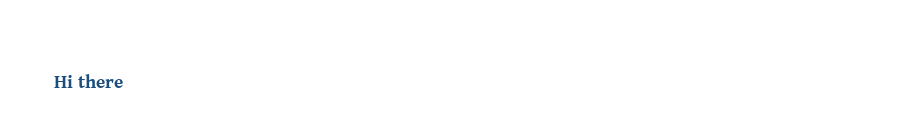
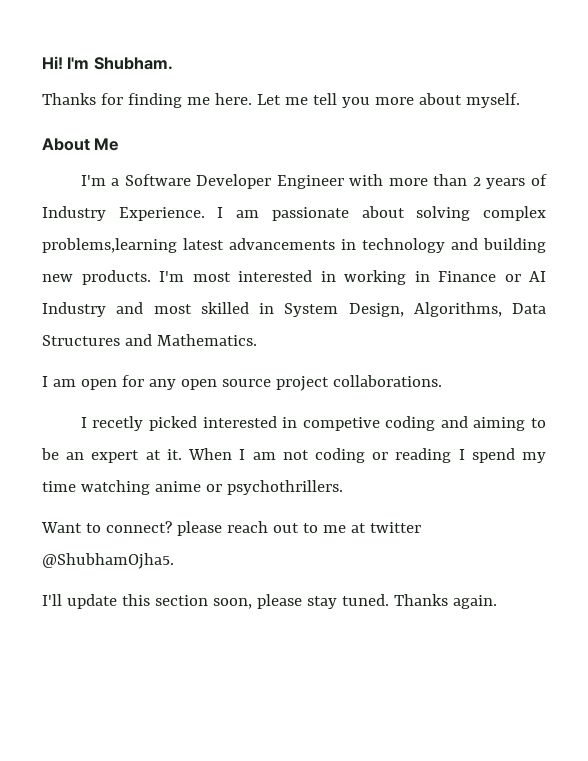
- Hi there
+ Hi! I'm Shubham.
+ Thanks for finding me here. Let me tell you more about myself.
+ About Me
+ I'm a Software Developer Engineer with more than 2 years of Industry Experience. I am passionate about solving complex problems,learning latest advancements in technology and building new products. I'm most interested in working in Finance or AI Industry and most skilled in System Design, Algorithms, Data Structures and Mathematics.
+ I am open for any open source project collaborations.
+ I recetly picked interested in competive coding and aiming to be an expert at it. When I am not coding or reading I spend my time watching anime or psychothrillers.
+ Want to connect? please reach out to me at twitter @ShubhamOjha5.
+ I'll update this section soon, please stay tuned. Thanks again.

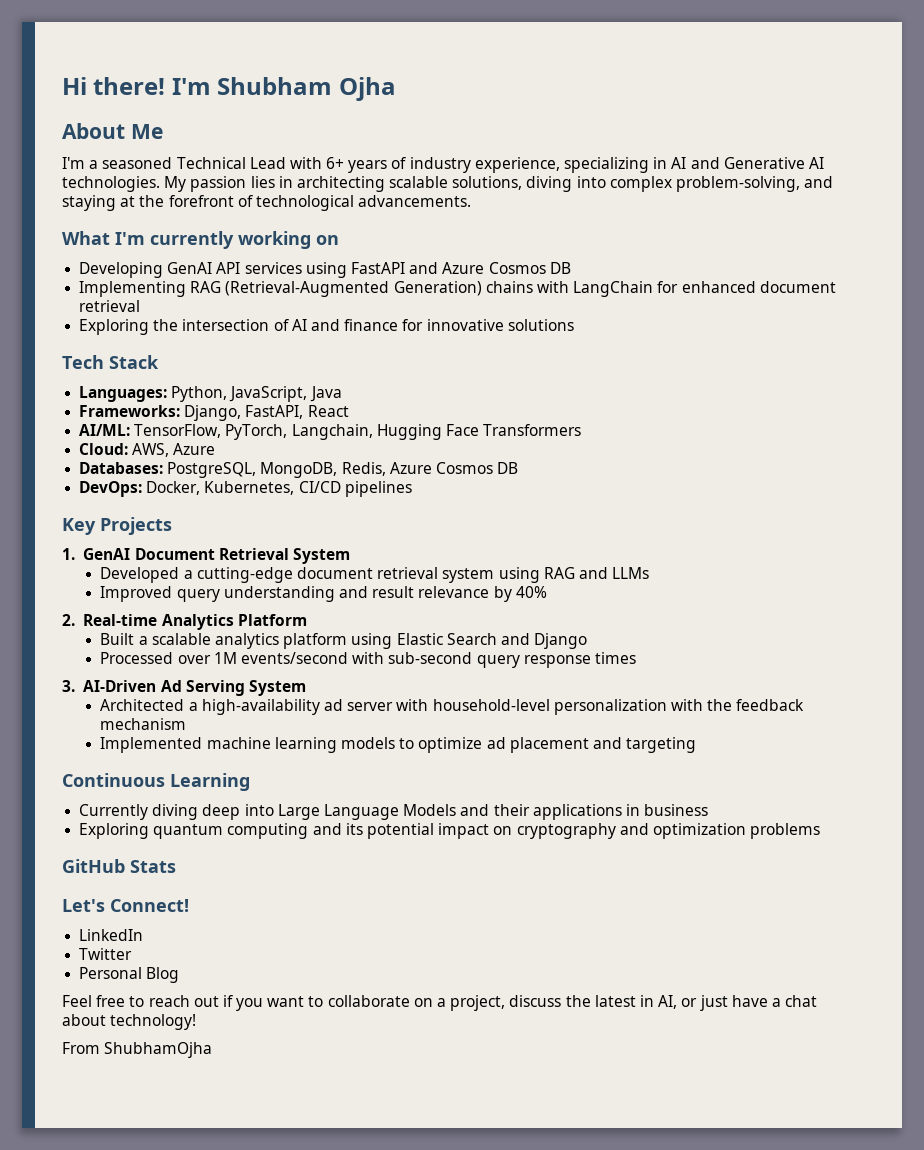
- Hi! I'm Shubham.
- Thanks for finding me here. Let me tell you more about myself.
+ Hi there! I'm Shubham Ojha
  About Me
- I'm a Software Developer Engineer with more than 2 years of Industry Experience. I am passionate about solving complex problems,learning latest advancements in technology and building new products. I'm most interested in working in Finance or AI Industry and most skilled in System Design, Algorithms, Data Structures and Mathematics.
- I am open for any open source project collaborations.
- I recetly picked interested in competive coding and aiming to be an expert at it. When I am not coding or reading I spend my time watching anime or psychothrillers.
- Want to connect? please reach out to me at twitter @ShubhamOjha5.
- I'll update this section soon, please stay tuned. Thanks again.
+ I'm a seasoned Technical Lead with 6+ years of industry experience, specializing in AI and Generative AI technologies. My passion lies in architecting scalable solutions, diving into complex problem-solving, and staying at the forefront of technological advancements.
+ What I'm currently working on
+ Developing GenAI API services using FastAPI and Azure Cosmos DB
+ Implementing RAG (Retrieval-Augmented Generation) chains with LangChain for enhanced document retrieval
+ Exploring the intersection of AI and finance for innovative solutions
+ Tech Stack
+ Languages: Python, JavaScript, Java
+ Frameworks: Django, FastAPI, React
+ AI/ML: TensorFlow, PyTorch, Langchain, Hugging Face Transformers
+ Cloud: AWS, Azure
+ Databases: PostgreSQL, MongoDB, Redis, Azure Cosmos DB
+ DevOps: Docker, Kubernetes, CI/CD pipelines
+ Key Projects
+ 1. GenAI Document Retrieval System
+ Developed a cutting-edge document retrieval system using RAG and LLMs
+ Improved query understanding and result relevance by 40%
+ 2. Real-time Analytics Platform
+ Built a scalable analytics platform using Elastic Search and Django
+ Processed over 1M events/second with sub-second query response times
+ 3. AI-Driven Ad Serving System
+ Architected a high-availability ad server with household-level personalization with the feedback mechanism
+ Implemented machine learning models to optimize ad placement and targeting
+ Continuous Learning
+ Currently diving deep into Large Language Models and their applications in business
+ Exploring quantum computing and its potential impact on cryptography and optimization problems
+ GitHub Stats
+ Let's Connect!
+ LinkedIn
+ Twitter
+ Personal Blog
+ Feel free to reach out if you want to collaborate on a project, discuss the latest in AI, or just have a chat about technology!
+ From ShubhamOjha

